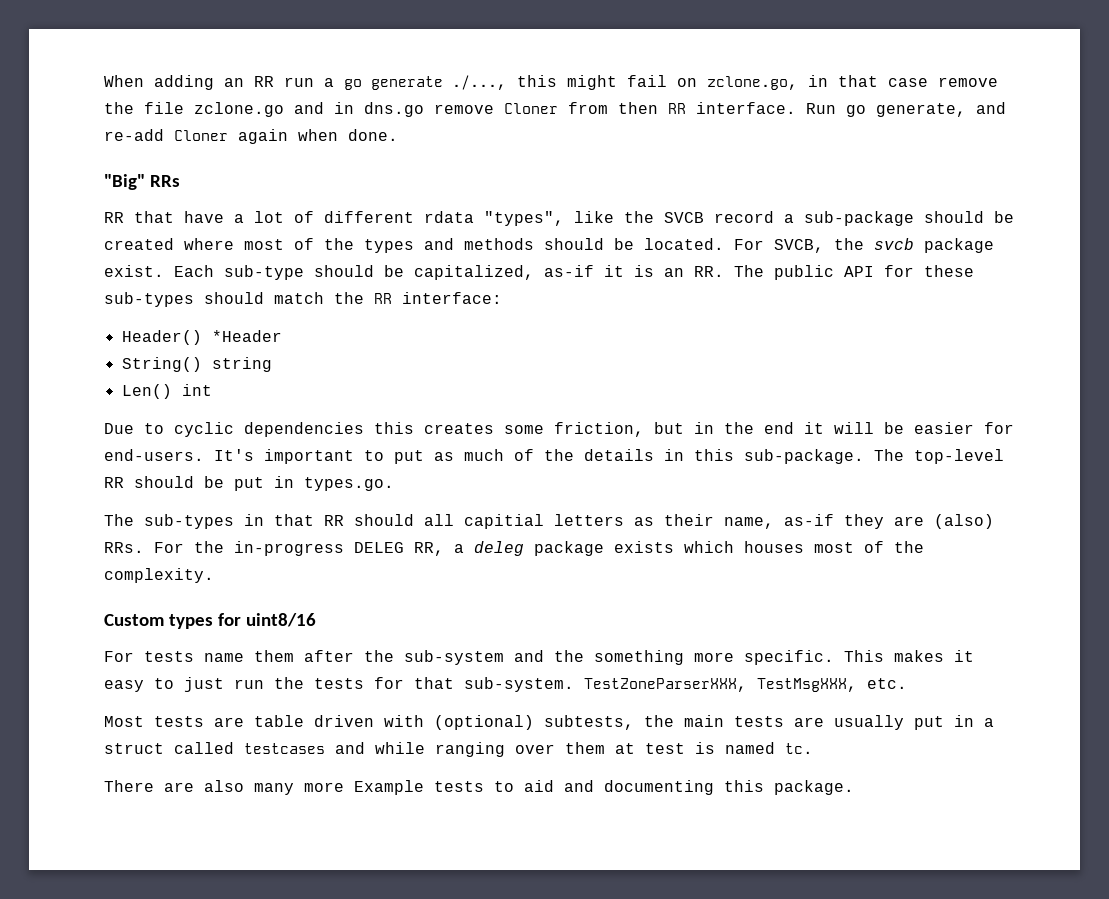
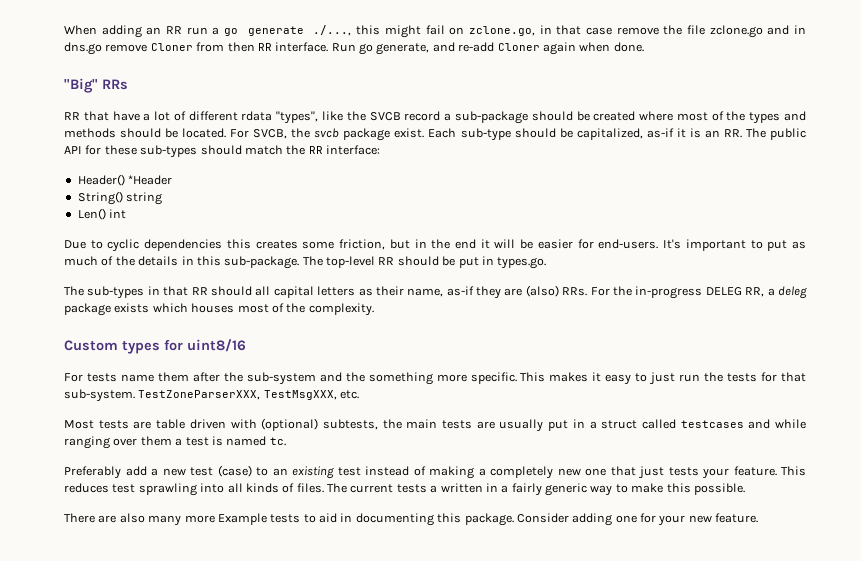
- The sub-types in that RR should all capitial letters as their name, as-if they are (also) RRs. For the in-progress DELEG RR, a deleg package exists which houses most of the complexity.
+ The sub-types in that RR should all capital letters as their name, as-if they are (also) RRs. For the in-progress DELEG RR, a deleg package exists which houses most of the complexity.
- Most tests are table driven with (optional) subtests, the main tests are usually put in a struct called testcases and while ranging over them at test is named tc.
+ Most tests are table driven with (optional) subtests, the main tests are usually put in a struct called testcases and while ranging over them a test is named tc.
+ Preferably add a new test (case) to an existing test instead of making a completely new one that just tests your feature. This reduces test sprawling into all kinds of files. The current tests a written in a fairly generic way to make this possible.
- There are also many more Example tests to aid and documenting this package.
+ There are also many more Example tests to aid in documenting this package.
+ Consider adding one for your new feature.

